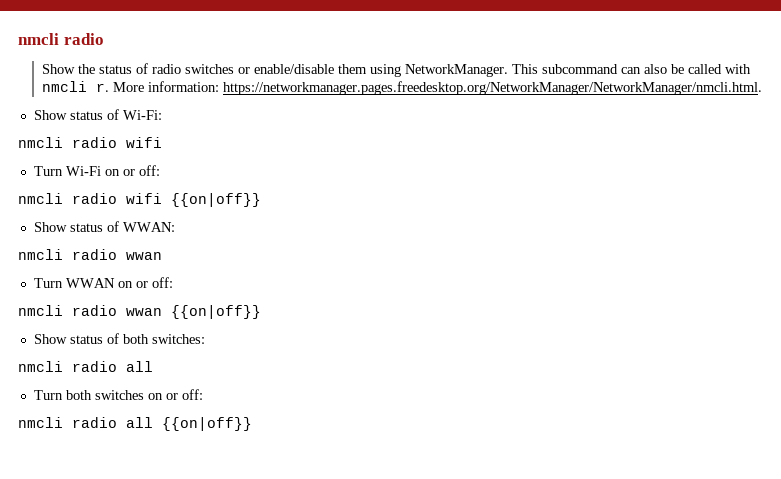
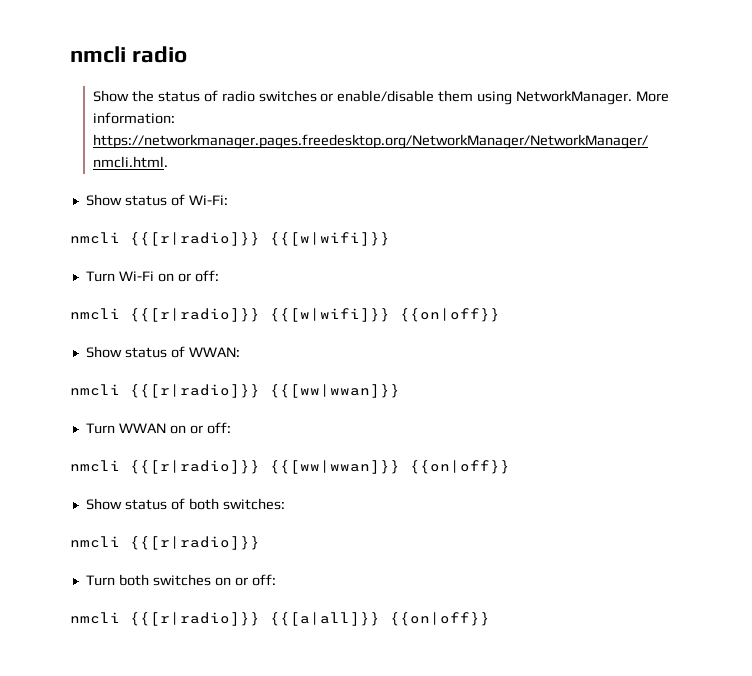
- This subcommand can also be called with nmcli r.
  Show status of Wi-Fi:
- nmcli radio wifi
+ nmcli {{[r|radio]}} {{[w|wifi]}}
- nmcli radio wifi {{on|off}}
+ nmcli {{[r|radio]}} {{[w|wifi]}} {{on|off}}
  Show status of WWAN:
- nmcli radio wwan
+ nmcli {{[r|radio]}} {{[ww|wwan]}}
- nmcli radio wwan {{on|off}}
+ nmcli {{[r|radio]}} {{[ww|wwan]}} {{on|off}}
  Show status of both switches:
- nmcli radio all
+ nmcli {{[r|radio]}}
- nmcli radio all {{on|off}}
+ nmcli {{[r|radio]}} {{[a|all]}} {{on|off}}

